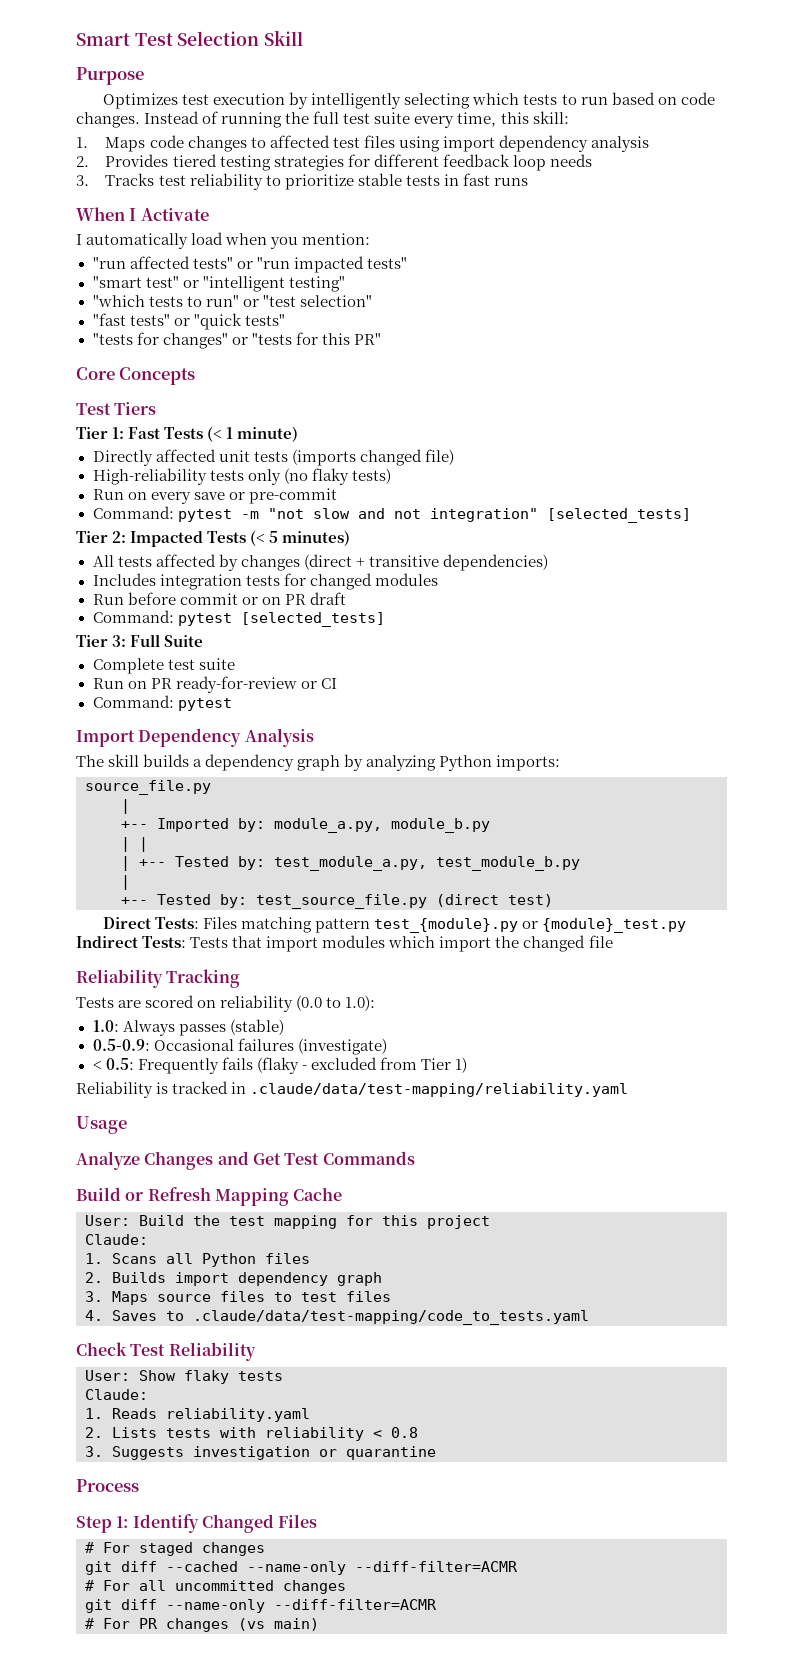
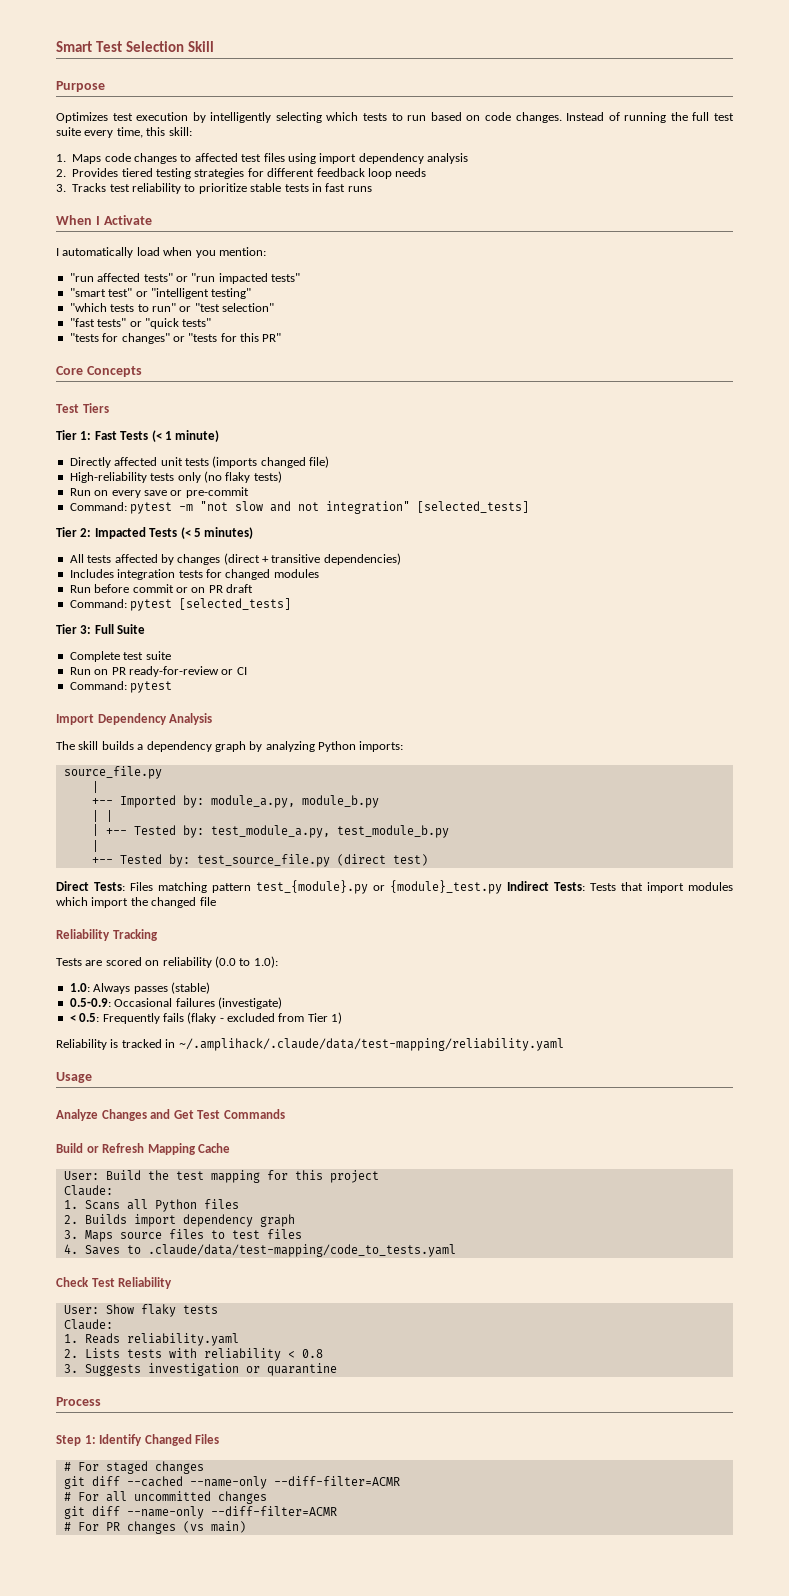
- Reliability is tracked in .claude/data/test-mapping/reliability.yaml
+ Reliability is tracked in ~/.amplihack/.claude/data/test-mapping/reliability.yaml

